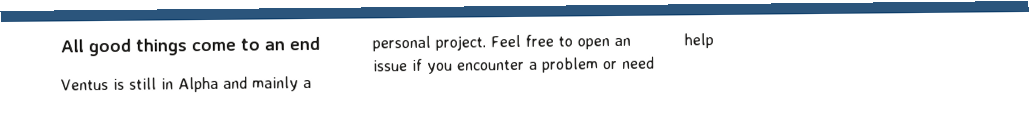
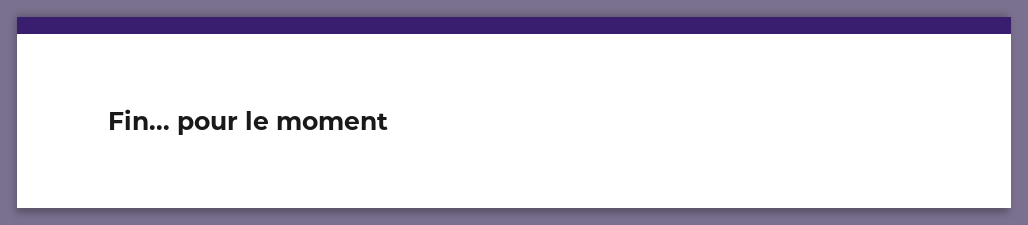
- All good things come to an end
- Ventus is still in Alpha and mainly a personal project. Feel free to open an issue if you encounter a problem or need help
+ Fin... pour le moment

